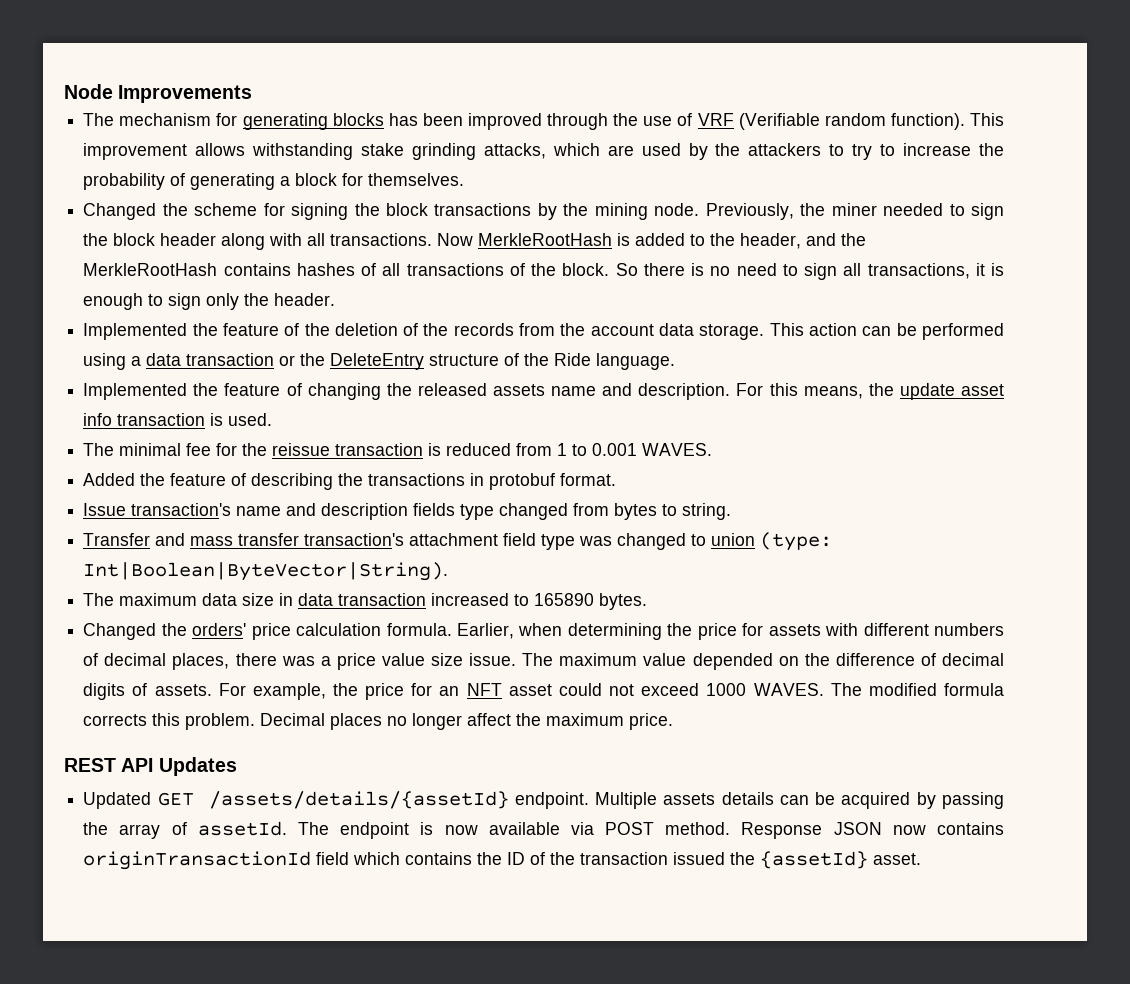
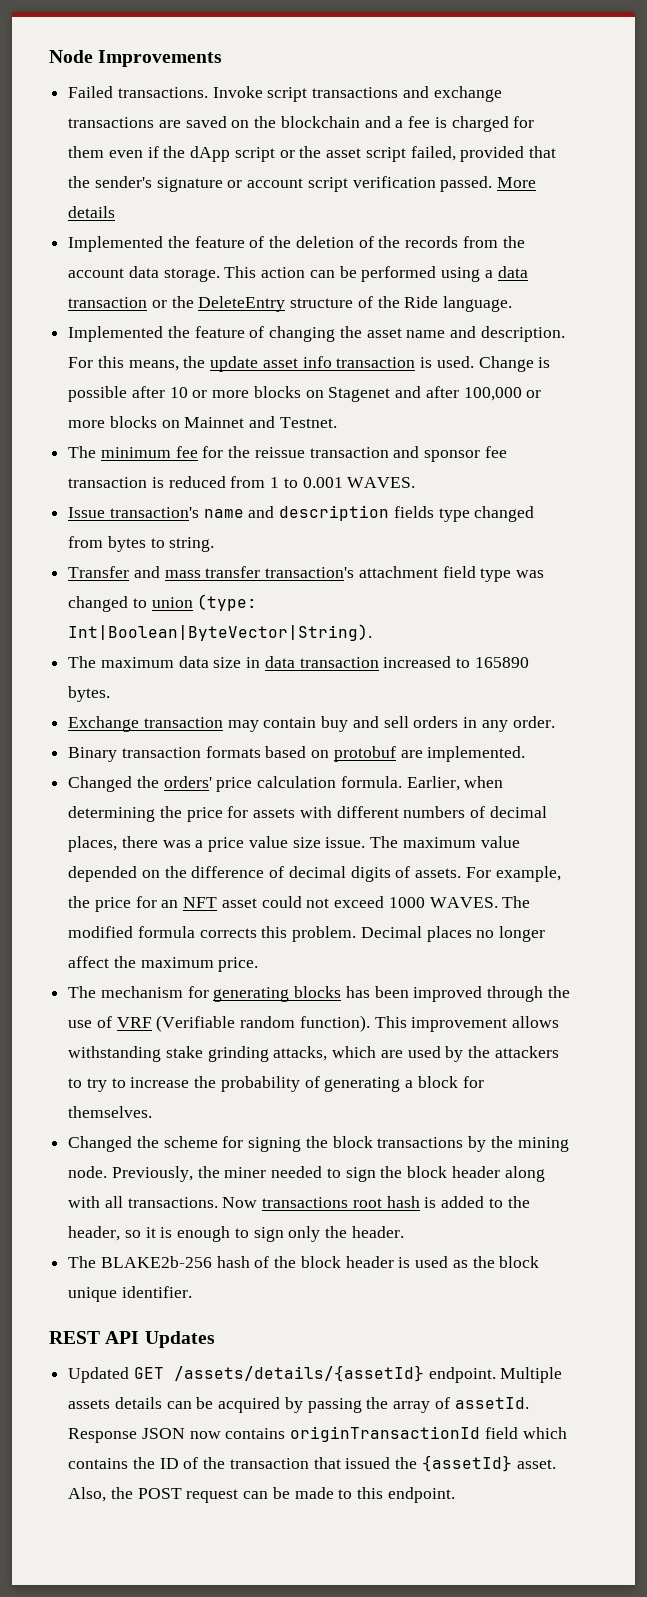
+ Failed transactions. Invoke script transactions and exchange transactions are saved on the blockchain and a fee is charged for them even if the dApp script or the asset script failed, provided that the sender's signature or account script verification passed. More details
+ Implemented the feature of the deletion of the records from the account data storage. This action can be performed using a data transaction or the DeleteEntry structure of the Ride language.
+ Implemented the feature of changing the asset name and description. For this means, the update asset info transaction is used. Change is possible after 10 or more blocks on Stagenet and after 100,000 or more blocks on Mainnet and Testnet.
+ The minimum fee for the reissue transaction and sponsor fee transaction is reduced from 1 to 0.001 WAVES.
+ Issue transaction's name and description fields type changed from bytes to string.
+ Transfer and mass transfer transaction's attachment field type was changed to union (type: Int|Boolean|ByteVector|String).
+ The maximum data size in data transaction increased to 165890 bytes.
+ Exchange transaction may contain buy and sell orders in any order.
+ Binary transaction formats based on protobuf are implemented.
+ Changed the orders' price calculation formula. Earlier, when determining the price for assets with different numbers of decimal places, there was a price value size issue. The maximum value depended on the difference of decimal digits of assets. For example, the price for an NFT asset could not exceed 1000 WAVES. The modified formula corrects this problem. Decimal places no longer affect the maximum price.
- Now MerkleRootHash is added to the header, and the MerkleRootHash contains hashes of all transactions of the block. So there is no need to sign all transactions, it is enough to sign only the header.
+ Now transactions root hash is added to the header, so it is enough to sign only the header.
- Implemented the feature of the deletion of the records from the account data storage. This action can be performed using a data transaction or the DeleteEntry structure of the Ride language.
- Implemented the feature of changing the released assets name and description. For this means, the update asset info transaction is used.
- The minimal fee for the reissue transaction is reduced from 1 to 0.001 WAVES.
- Added the feature of describing the transactions in protobuf format.
- Issue transaction's name and description fields type changed from bytes to string.
- Transfer and mass transfer transaction's attachment field type was changed to union (type: Int|Boolean|ByteVector|String).
- The maximum data size in data transaction increased to 165890 bytes.
- Changed the orders' price calculation formula. Earlier, when determining the price for assets with different numbers of decimal places, there was a price value size issue. The maximum value depended on the difference of decimal digits of assets. For example, the price for an NFT asset could not exceed 1000 WAVES. The modified formula corrects this problem. Decimal places no longer affect the maximum price.
+ The BLAKE2b-256 hash of the block header is used as the block unique identifier.
- The endpoint is now available via POST method.
- Response JSON now contains originTransactionId field which contains the ID of the transaction issued the {assetId} asset.
+ Response JSON now contains originTransactionId field which contains the ID of the transaction that issued the {assetId} asset.
+ Also, the POST request can be made to this endpoint.

